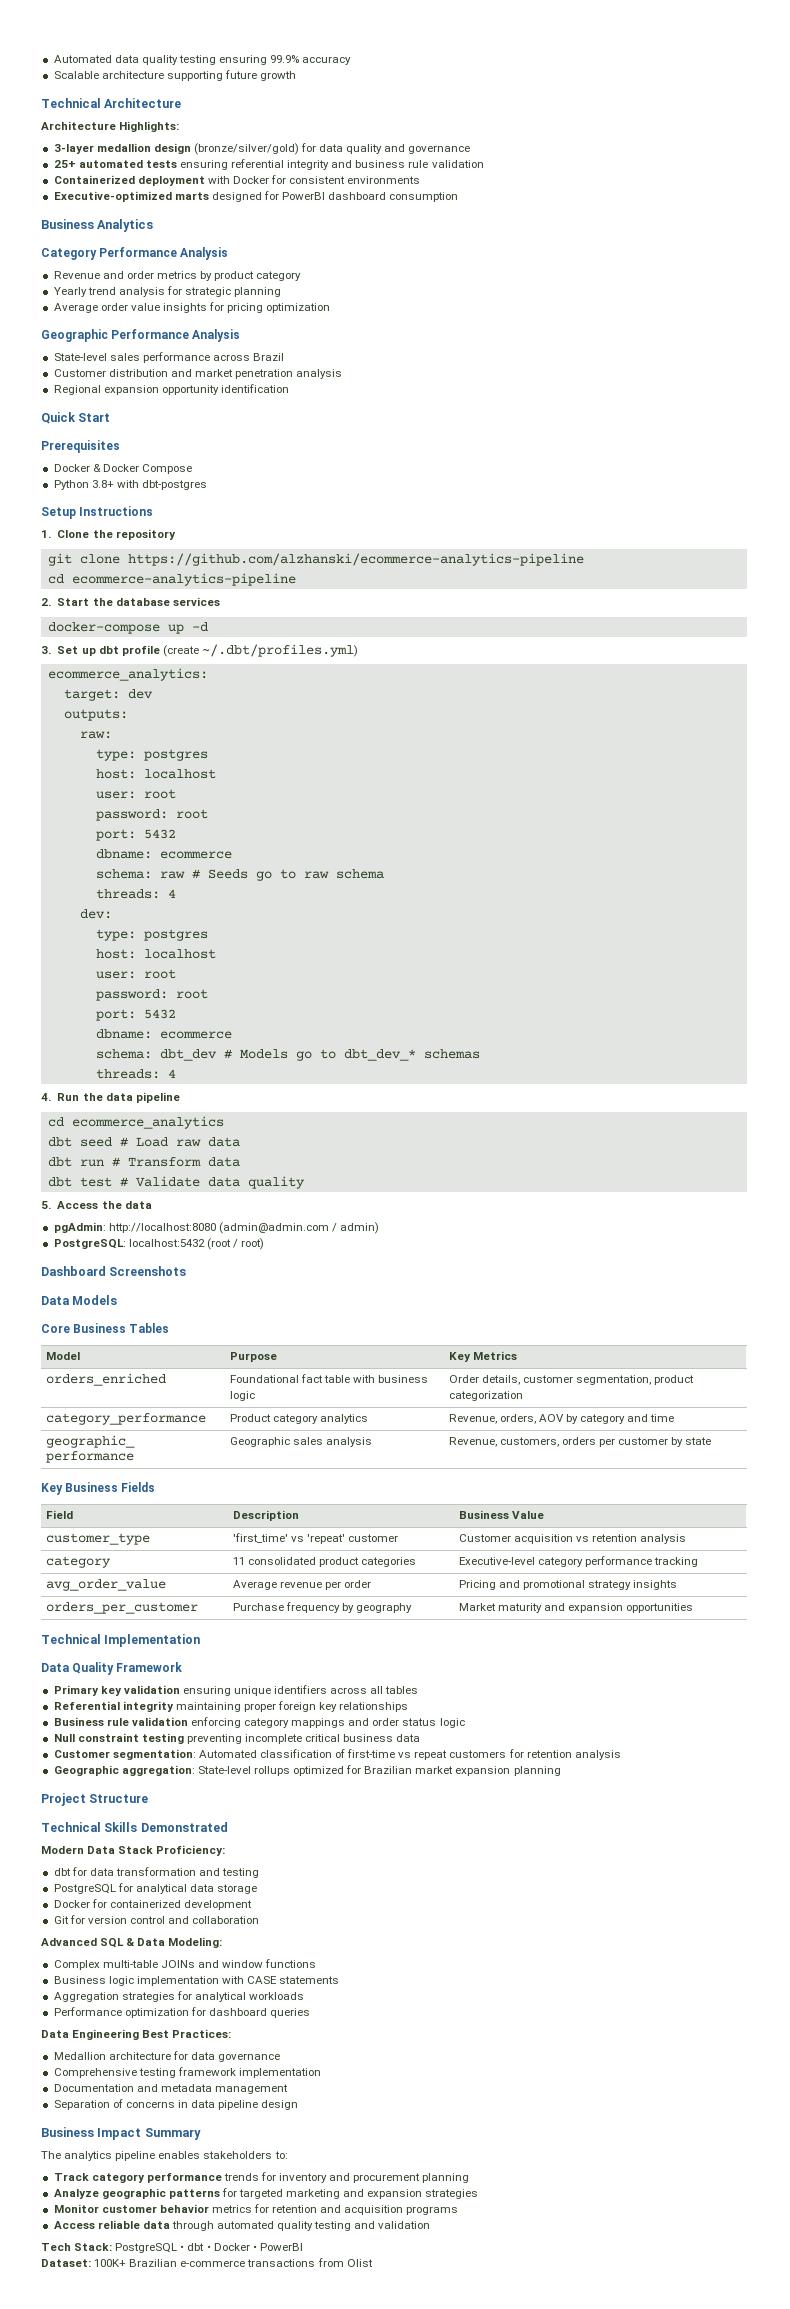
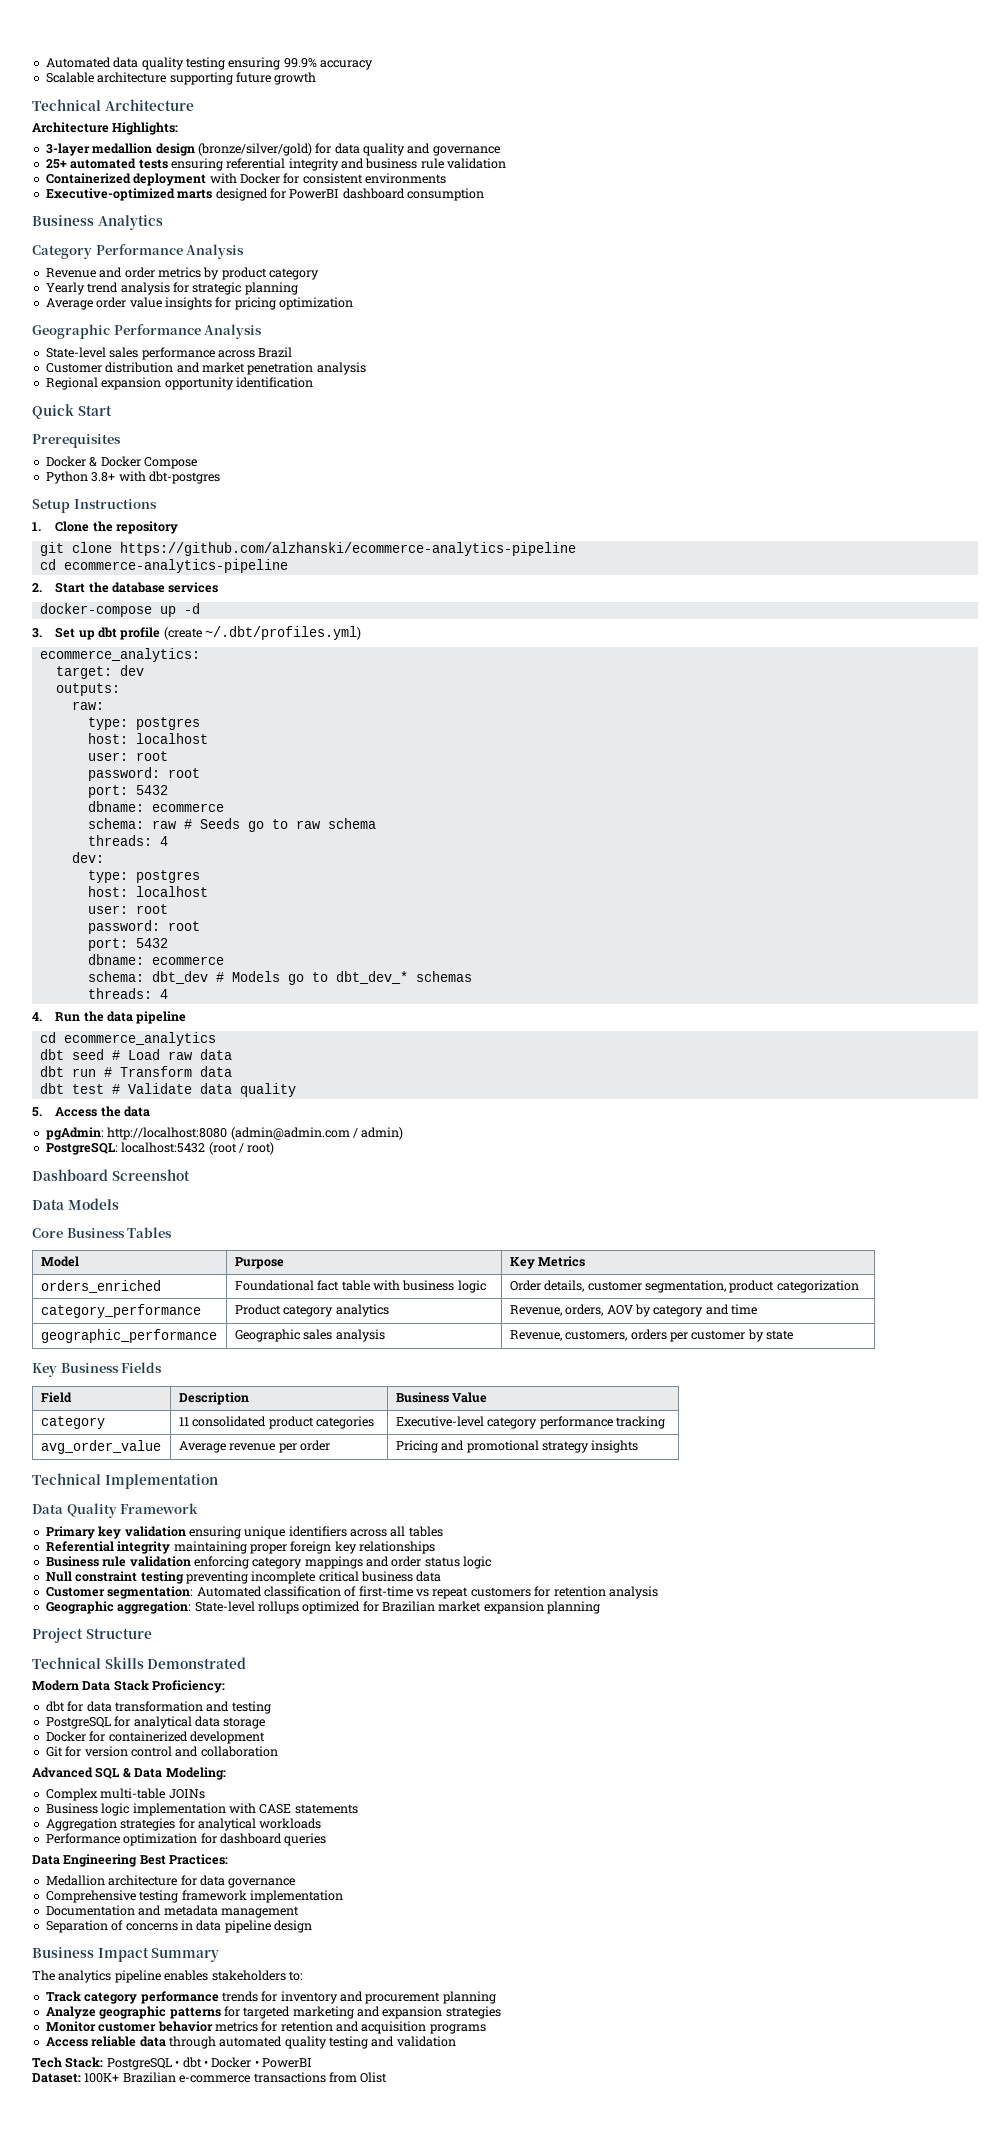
- Dashboard Screenshots
+ Dashboard Screenshot
- customer_type | 'first_time' vs 'repeat' customer | Customer acquisition vs retention analysis
- orders_per_customer | Purchase frequency by geography | Market maturity and expansion opportunities
- Complex multi-table JOINs and window functions
+ Complex multi-table JOINs

